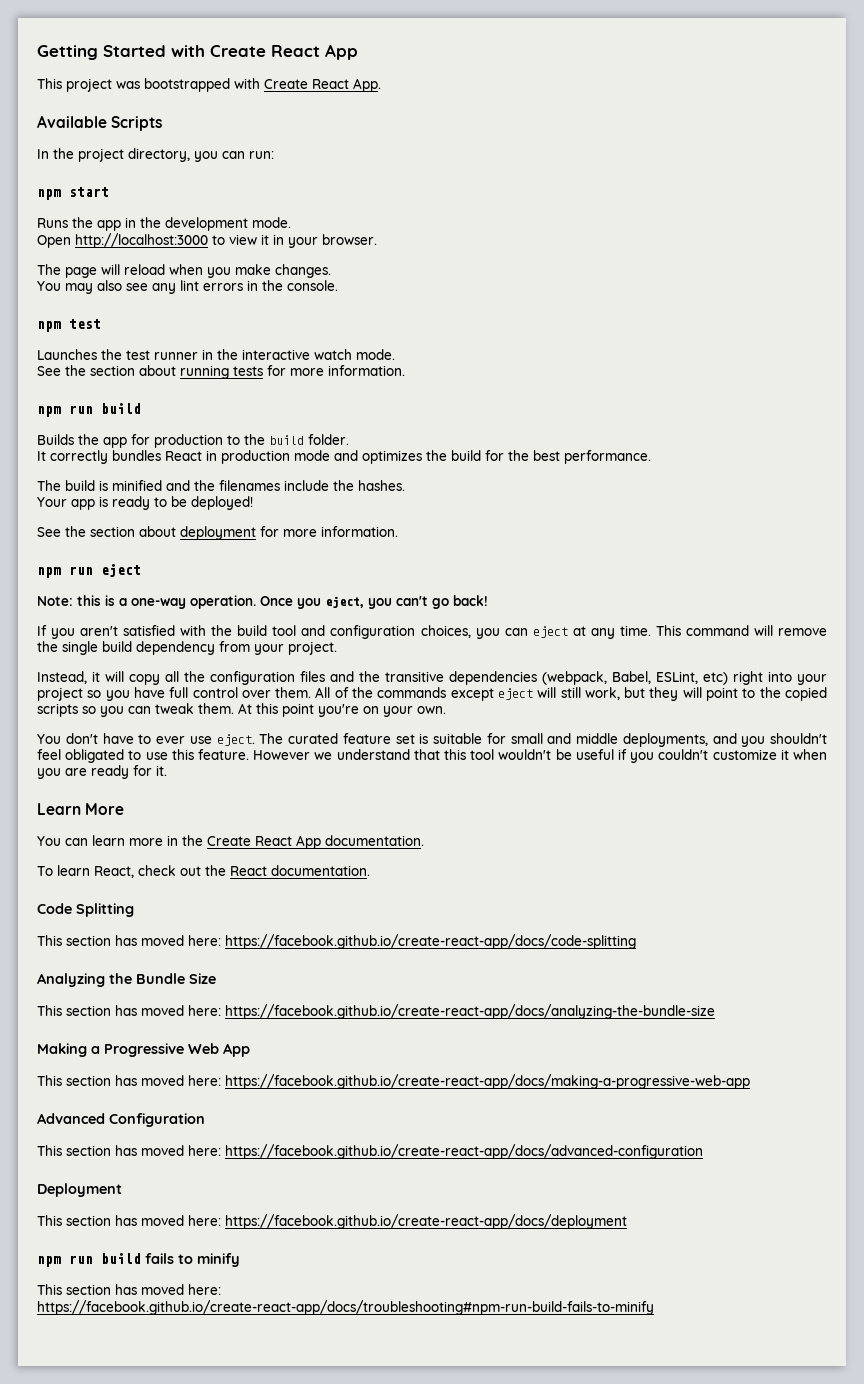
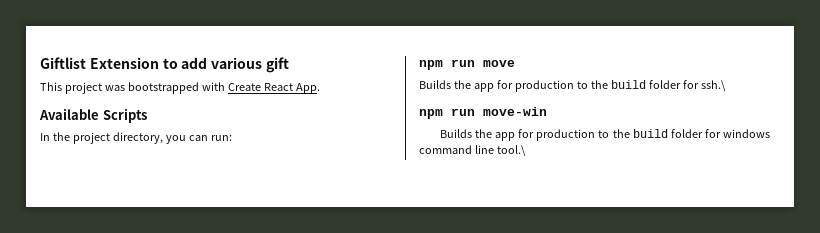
- Getting Started with Create React App
+ Giftlist Extension to add various gift
- npm start
- Runs the app in the development mode.
- Open http://localhost:3000 to view it in your browser.
- The page will reload when you make changes.
- You may also see any lint errors in the console.
- npm test
- Launches the test runner in the interactive watch mode.
- See the section about running tests for more information.
- npm run build
- Builds the app for production to the build folder.
- It correctly bundles React in production mode and optimizes the build for the best performance.
- The build is minified and the filenames include the hashes.
- Your app is ready to be deployed!
- See the section about deployment for more information.
- npm run eject
- Note: this is a one-way operation. Once you eject, you can't go back!
- If you aren't satisfied with the build tool and configuration choices, you can eject at any time. This command will remove the single build dependency from your project.
- Instead, it will copy all the configuration files and the transitive dependencies (webpack, Babel, ESLint, etc) right into your project so you have full control over them. All of the commands except eject will still work, but they will point to the copied scripts so you can tweak them. At this point you're on your own.
- You don't have to ever use eject. The curated feature set is suitable for small and middle deployments, and you shouldn't feel obligated to use this feature. However we understand that this tool wouldn't be useful if you couldn't customize it when you are ready for it.
- Learn More
- You can learn more in the Create React App documentation.
- To learn React, check out the React documentation.
- Code Splitting
- This section has moved here: https://facebook.github.io/create-react-app/docs/code-splitting
- Analyzing the Bundle Size
- This section has moved here: https://facebook.github.io/create-react-app/docs/analyzing-the-bundle-size
- Making a Progressive Web App
- This section has moved here: https://facebook.github.io/create-react-app/docs/making-a-progressive-web-app
- Advanced Configuration
- This section has moved here: https://facebook.github.io/create-react-app/docs/advanced-configuration
- Deployment
- This section has moved here: https://facebook.github.io/create-react-app/docs/deployment
- npm run build fails to minify
- This section has moved here: https://facebook.github.io/create-react-app/docs/troubleshooting#npm-run-build-fails-to-minify
+ npm run move
+ Builds the app for production to the build folder for ssh.\
+ npm run move-win
+ Builds the app for production to the build folder for windows command line tool.\

